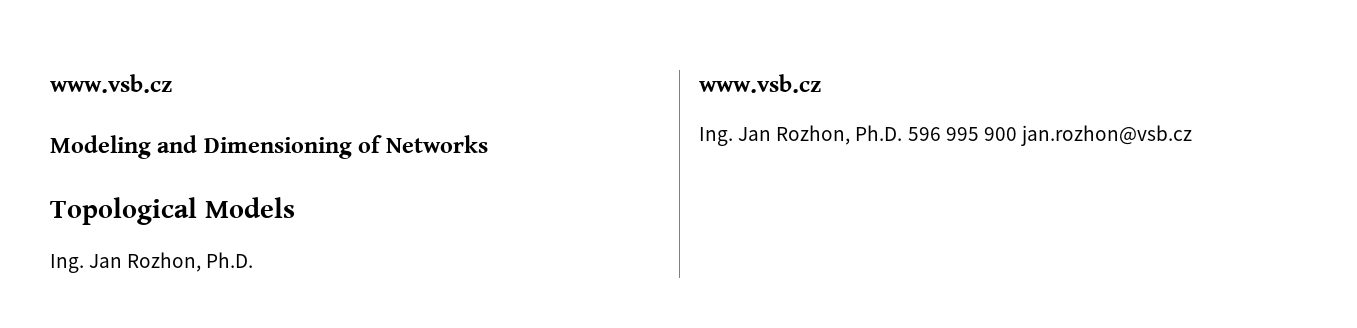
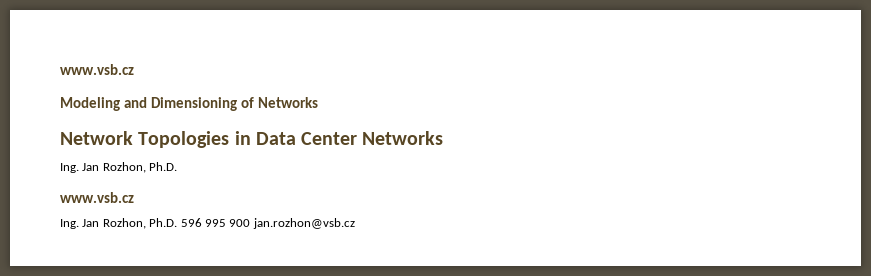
- Topological Models
+ Network Topologies in Data Center Networks

